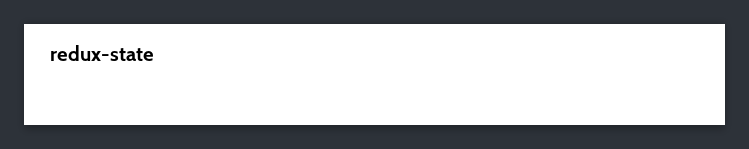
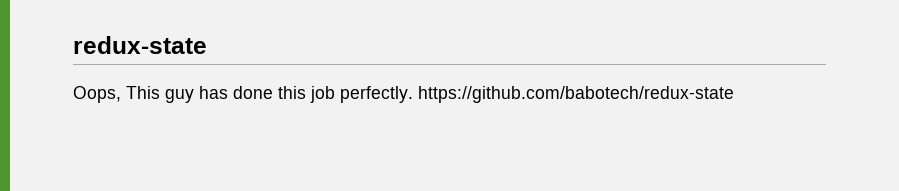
+ Oops, This guy has done this job perfectly. https://github.com/babotech/redux-state

